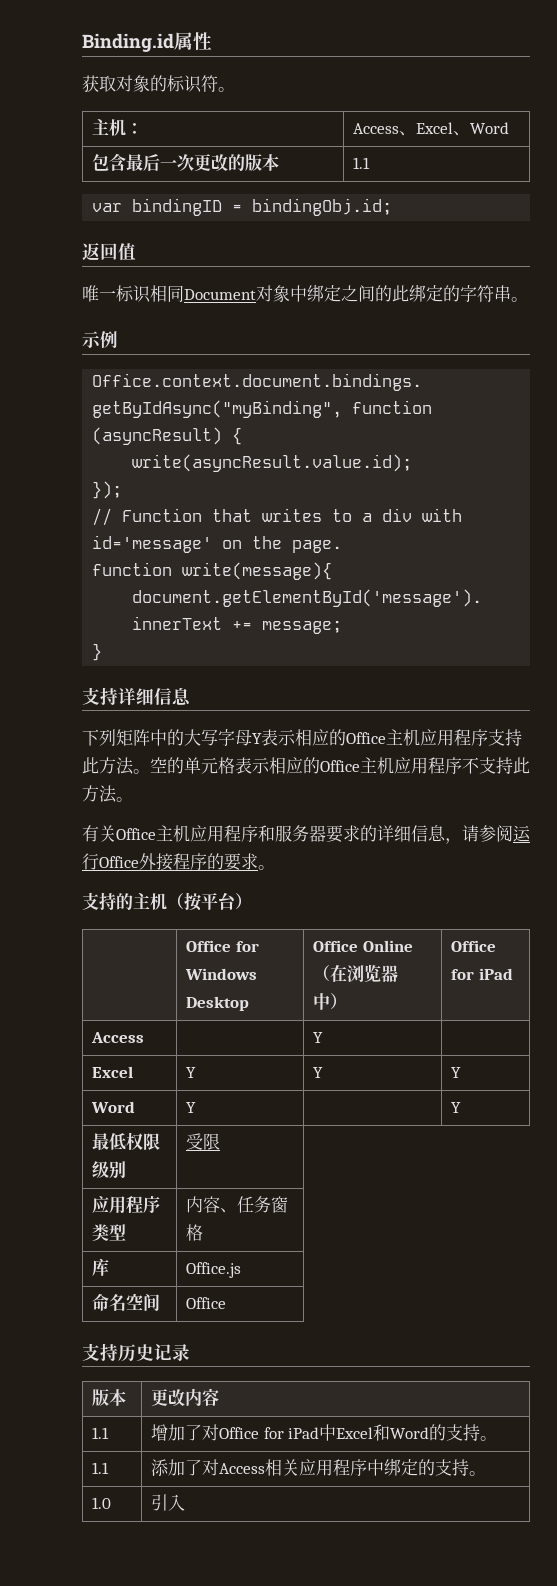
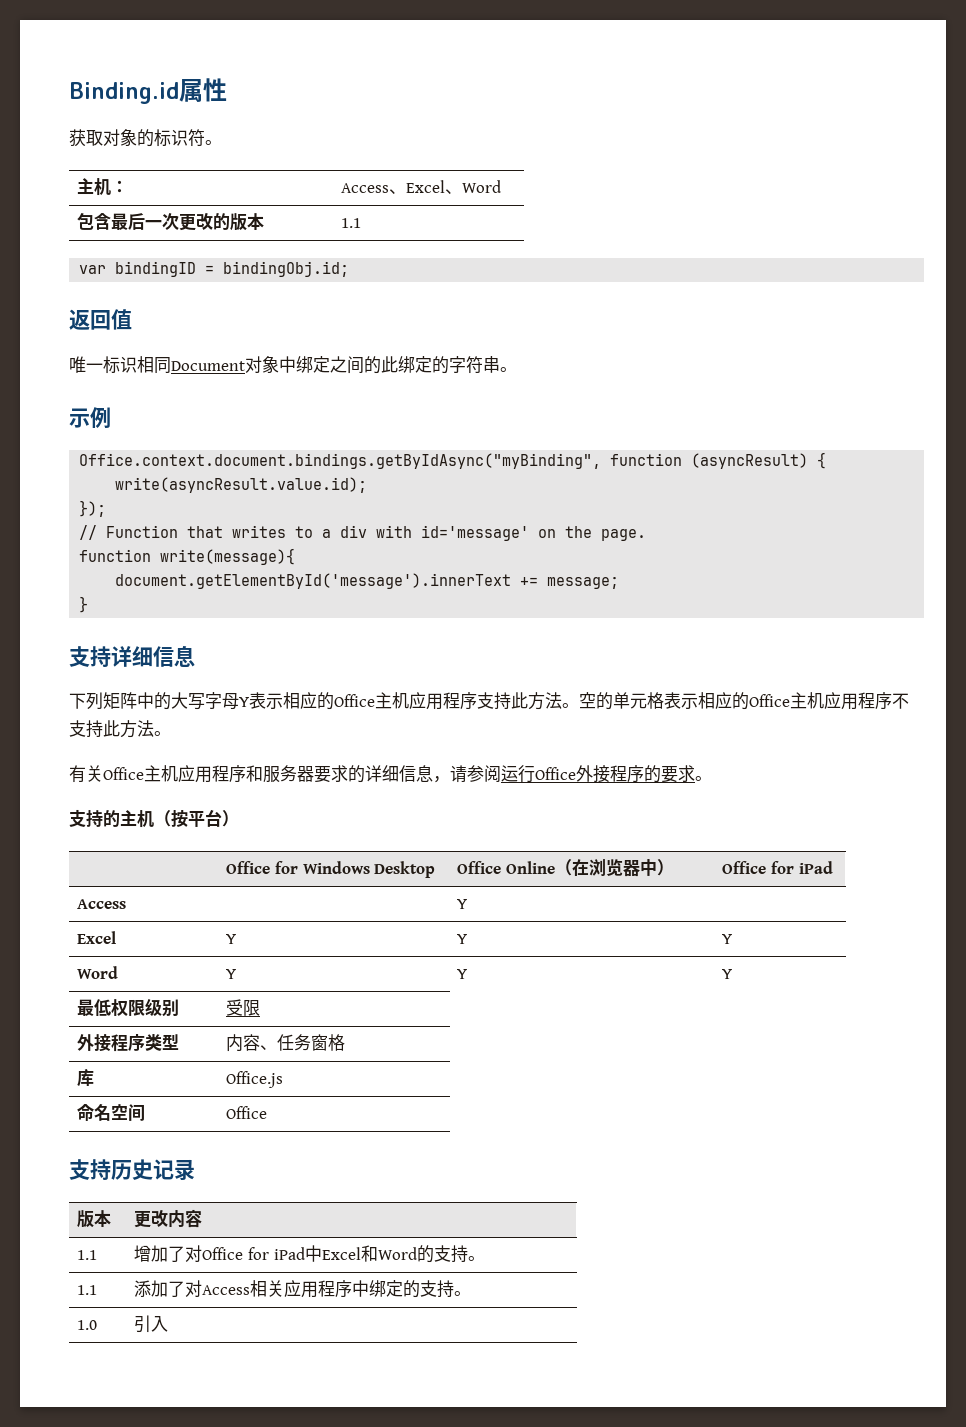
- Word | Y | | Y
+ Word | Y | Y | Y
- 应用程序类型 | 内容、任务窗格
+ 外接程序类型 | 内容、任务窗格

